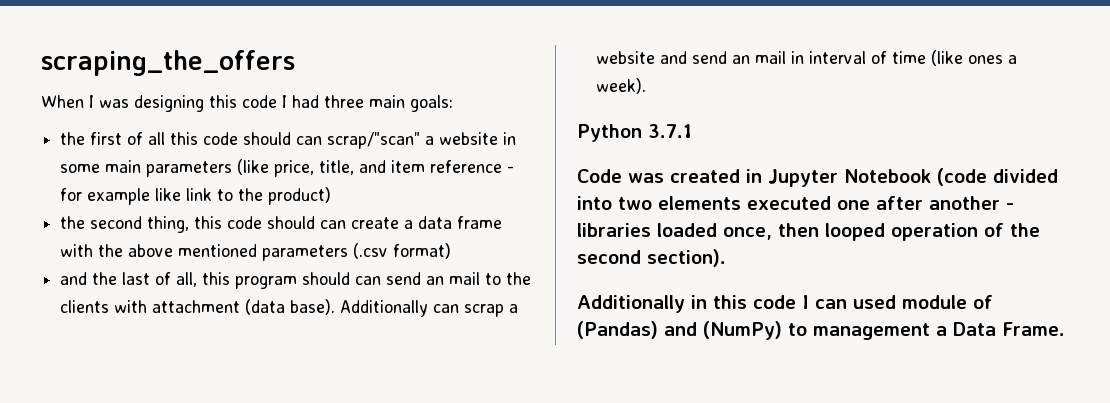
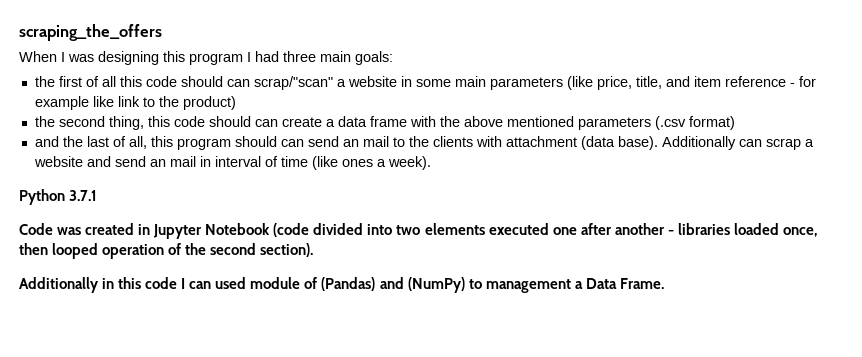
- When I was designing this code I had three main goals:
+ When I was designing this program I had three main goals:

